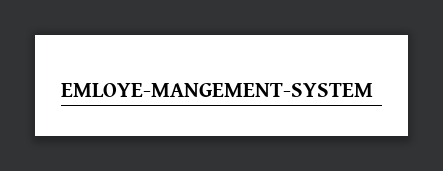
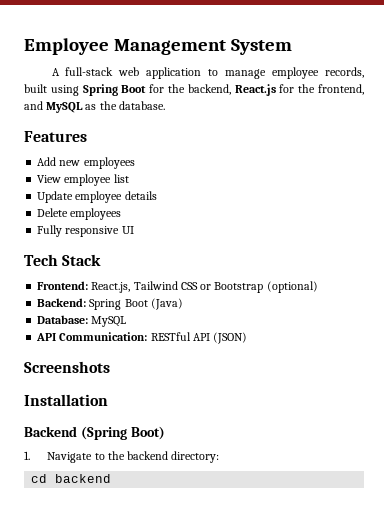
- EMLOYE-MANGEMENT-SYSTEM
+ Employee Management System
+ A full-stack web application to manage employee records, built using Spring Boot for the backend, React.js for the frontend, and MySQL as the database.
+ Features
+ Add new employees
+ View employee list
+ Update employee details
+ Delete employees
+ Fully responsive UI
+ Tech Stack
+ Frontend: React.js, Tailwind CSS or Bootstrap (optional)
+ Backend: Spring Boot (Java)
+ Database: MySQL
+ API Communication: RESTful API (JSON)
+ Screenshots
+ Installation
+ Backend (Spring Boot)
+ 1. Navigate to the backend directory:
+ cd backend

